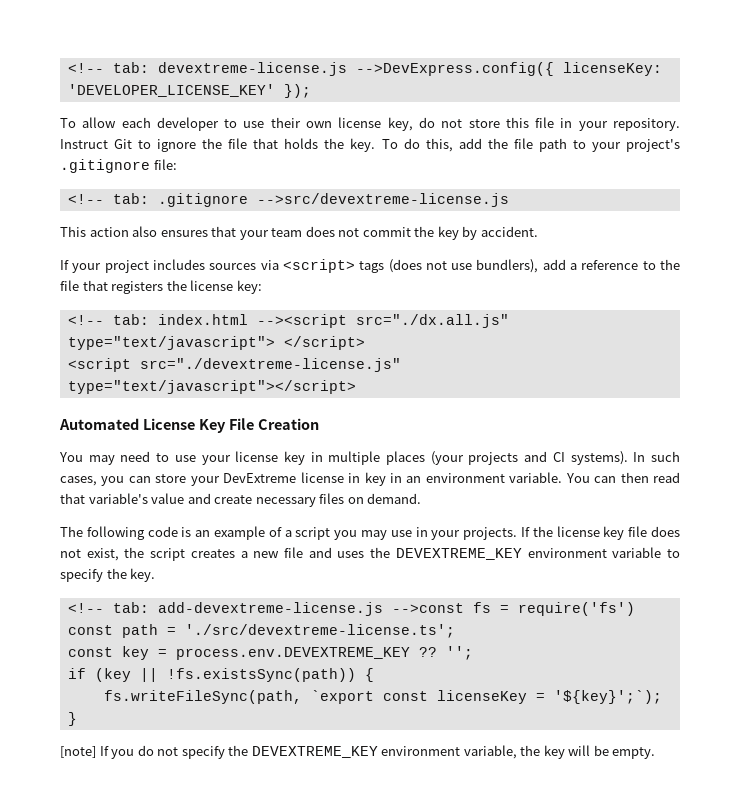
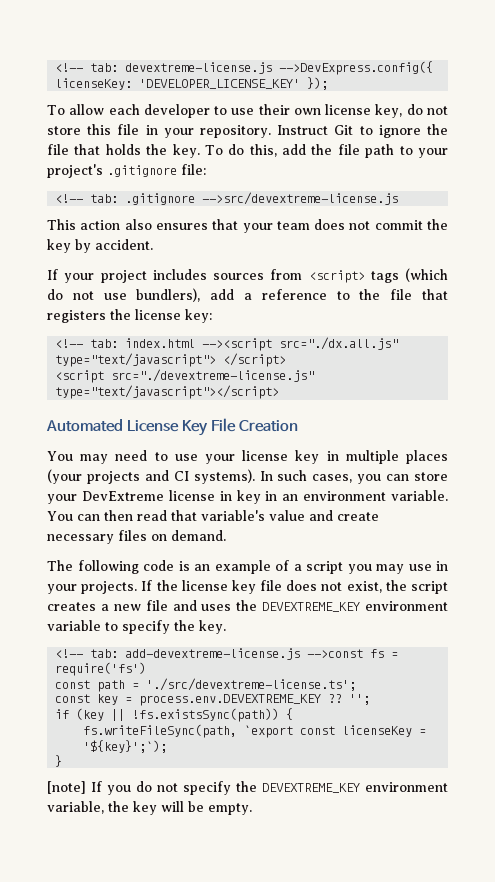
- If your project includes sources via <script> tags (does not use bundlers), add a reference to the file that registers the license key:
+ If your project includes sources from <script> tags (which do not use bundlers), add a reference to the file that registers the license key:

